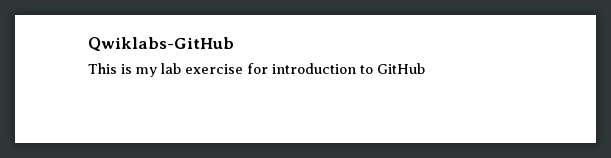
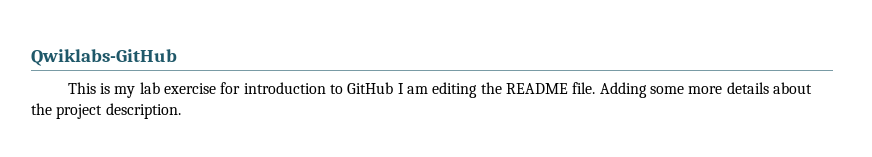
- This is my lab exercise for introduction to GitHub
+ This is my lab exercise for introduction to GitHub I am editing the README file. Adding some more details about the project description.

